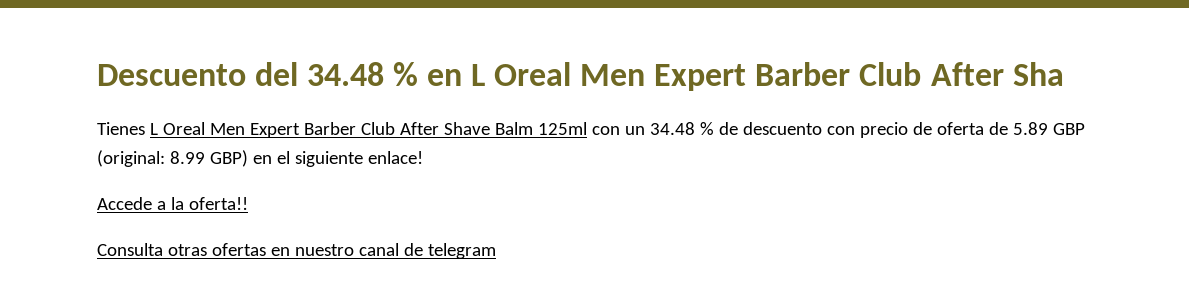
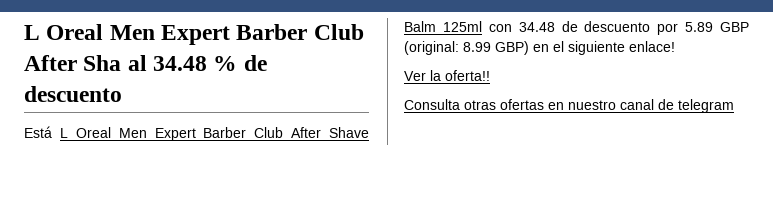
- Descuento del 34.48 % en L Oreal Men Expert Barber Club After Sha
- Tienes L Oreal Men Expert Barber Club After Shave Balm 125ml con un 34.48 % de descuento con precio de oferta de 5.89 GBP (original: 8.99 GBP) en el siguiente enlace!
+ L Oreal Men Expert Barber Club After Sha al 34.48 % de descuento
+ Está L Oreal Men Expert Barber Club After Shave Balm 125ml con 34.48 de descuento por 5.89 GBP (original: 8.99 GBP) en el siguiente enlace!
- Accede a la oferta!!
+ Ver la oferta!!

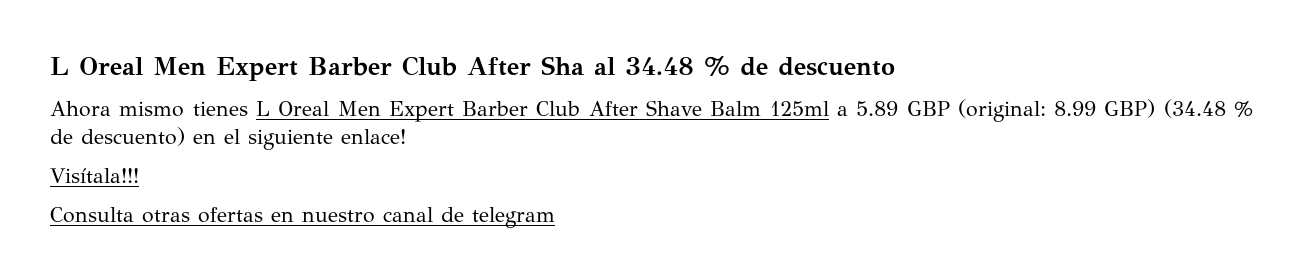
- Está L Oreal Men Expert Barber Club After Shave Balm 125ml con 34.48 de descuento por 5.89 GBP (original: 8.99 GBP) en el siguiente enlace!
+ Ahora mismo tienes L Oreal Men Expert Barber Club After Shave Balm 125ml a 5.89 GBP (original: 8.99 GBP) (34.48 % de descuento) en el siguiente enlace!
- Ver la oferta!!
+ Visítala!!!

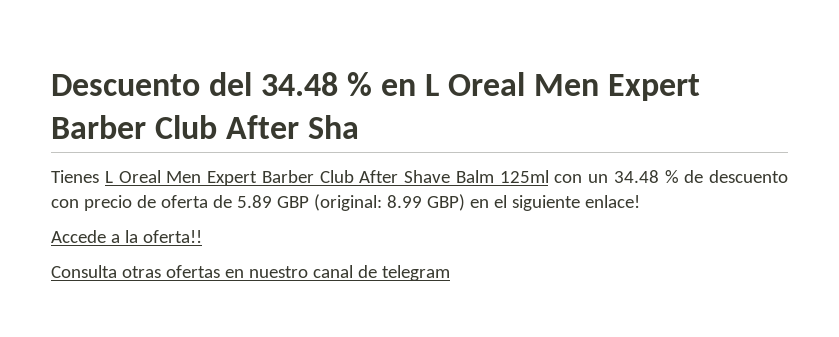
- L Oreal Men Expert Barber Club After Sha al 34.48 % de descuento
- Ahora mismo tienes L Oreal Men Expert Barber Club After Shave Balm 125ml a 5.89 GBP (original: 8.99 GBP) (34.48 % de descuento) en el siguiente enlace!
+ Descuento del 34.48 % en L Oreal Men Expert Barber Club After Sha
+ Tienes L Oreal Men Expert Barber Club After Shave Balm 125ml con un 34.48 % de descuento con precio de oferta de 5.89 GBP (original: 8.99 GBP) en el siguiente enlace!
- Visítala!!!
+ Accede a la oferta!!

